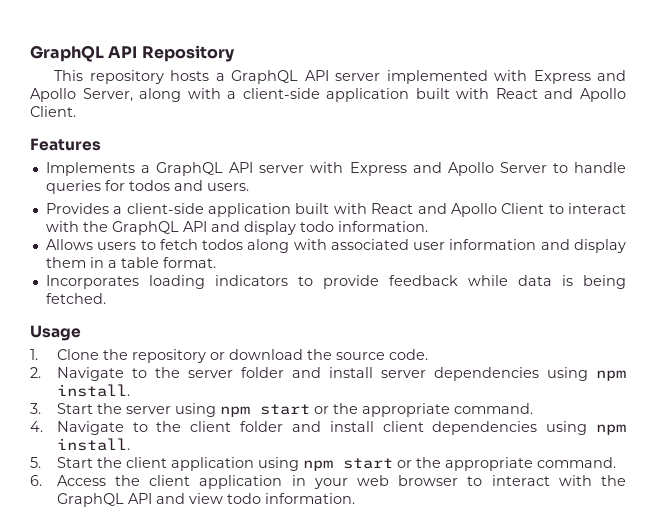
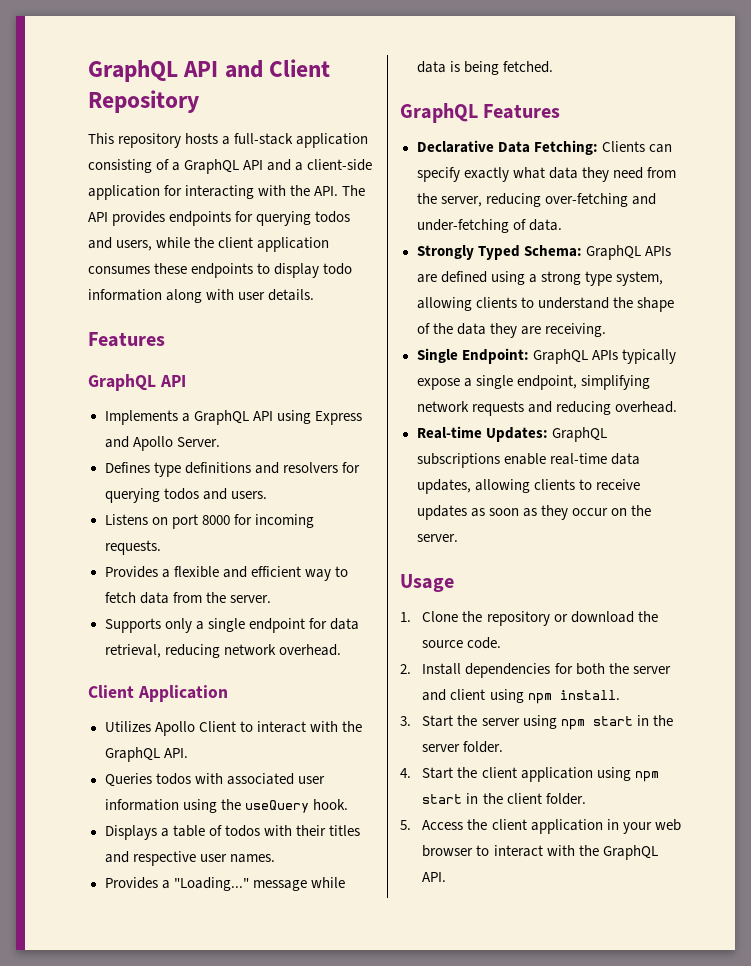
- GraphQL API Repository
+ GraphQL API and Client Repository
- This repository hosts a GraphQL API server implemented with Express and Apollo Server, along with a client-side application built with React and Apollo Client.
+ This repository hosts a full-stack application consisting of a GraphQL API and a client-side application for interacting with the API. The API provides endpoints for querying todos and users, while the client application consumes these endpoints to display todo information along with user details.
  Features
+ GraphQL API
- Implements a GraphQL API server with Express and Apollo Server to handle queries for todos and users.
- Provides a client-side application built with React and Apollo Client to interact with the GraphQL API and display todo information.
- Allows users to fetch todos along with associated user information and display them in a table format.
- Incorporates loading indicators to provide feedback while data is being fetched.
+ Implements a GraphQL API using Express and Apollo Server.
+ Defines type definitions and resolvers for querying todos and users.
+ Listens on port 8000 for incoming requests.
+ Provides a flexible and efficient way to fetch data from the server.
+ Supports only a single endpoint for data retrieval, reducing network overhead.
+ Client Application
+ Utilizes Apollo Client to interact with the GraphQL API.
+ Queries todos with associated user information using the useQuery hook.
+ Displays a table of todos with their titles and respective user names.
+ Provides a "Loading..." message while data is being fetched.
+ GraphQL Features
+ Declarative Data Fetching: Clients can specify exactly what data they need from the server, reducing over-fetching and under-fetching of data.
+ Strongly Typed Schema: GraphQL APIs are defined using a strong type system, allowing clients to understand the shape of the data they are receiving.
+ Single Endpoint: GraphQL APIs typically expose a single endpoint, simplifying network requests and reducing overhead.
+ Real-time Updates: GraphQL subscriptions enable real-time data updates, allowing clients to receive updates as soon as they occur on the server.
- 2. Navigate to the server folder and install server dependencies using npm install.
+ 2. Install dependencies for both the server and client using npm install.
- 3. Start the server using npm start or the appropriate command.
- 4. Navigate to the client folder and install client dependencies using npm install.
- 5. Start the client application using npm start or the appropriate command.
- 6. Access the client application in your web browser to interact with the GraphQL API and view todo information.
+ 3. Start the server using npm start in the server folder.
+ 4. Start the client application using npm start in the client folder.
+ 5. Access the client application in your web browser to interact with the GraphQL API.

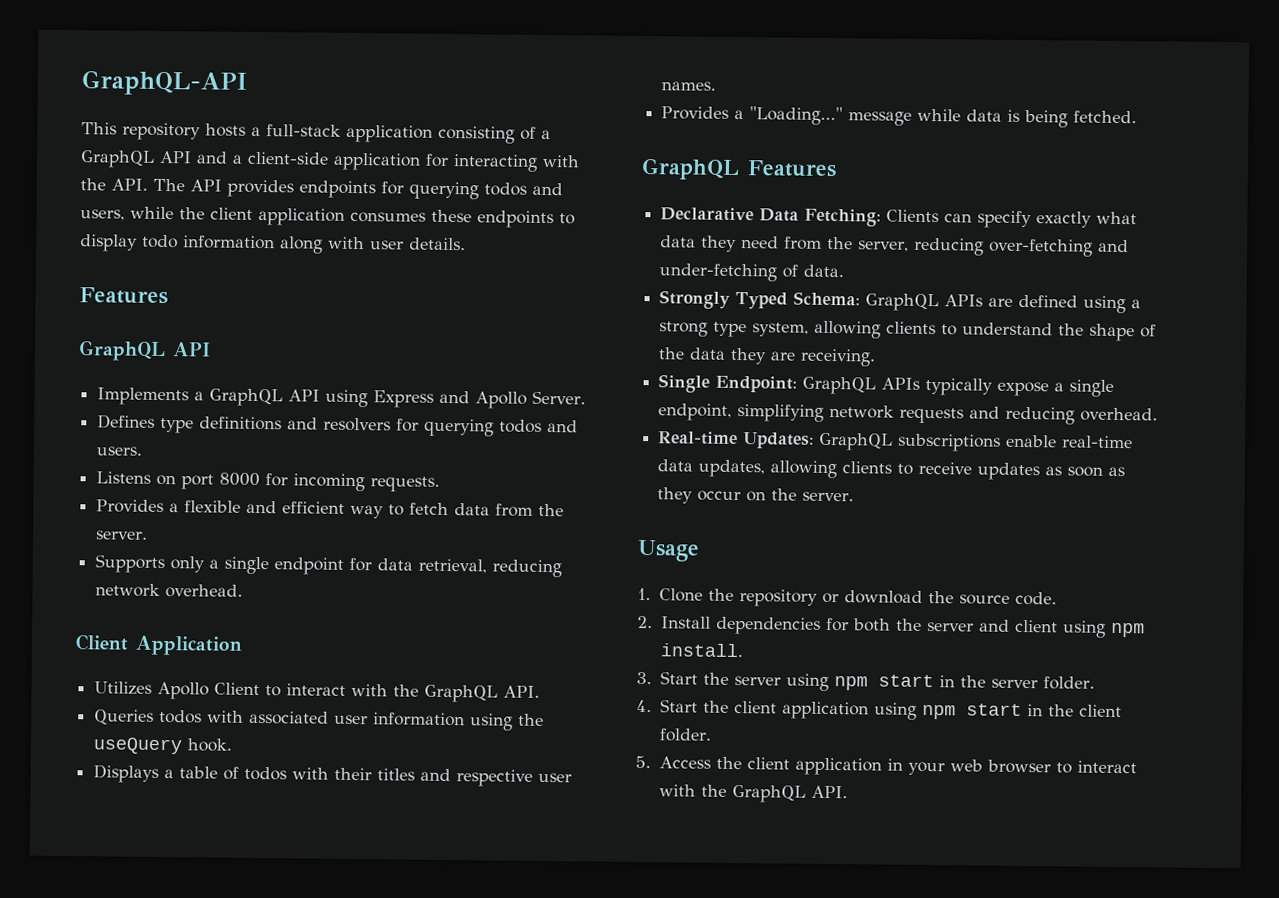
- GraphQL API and Client Repository
+ GraphQL-API

